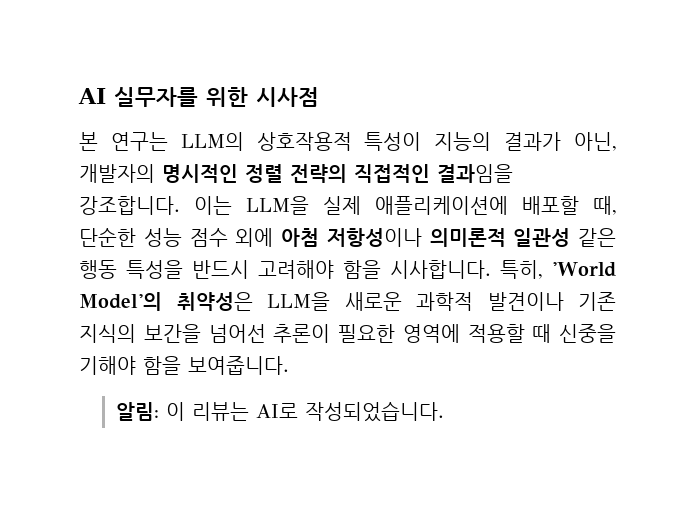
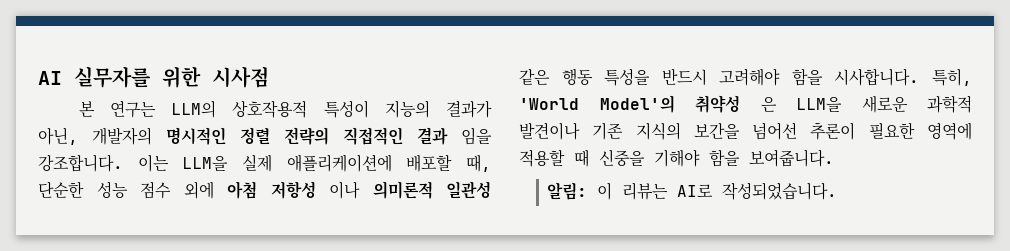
- 본 연구는 LLM의 상호작용적 특성이 지능의 결과가 아닌, 개발자의 명시적인 정렬 전략의 직접적인 결과임을 강조합니다.
+ 본 연구는 LLM의 상호작용적 특성이 지능의 결과가 아닌, 개발자의 명시적인 정렬 전략의 직접적인 결과 임을 강조합니다.
- 이는 LLM을 실제 애플리케이션에 배포할 때, 단순한 성능 점수 외에 아첨 저항성이나 의미론적 일관성 같은 행동 특성을 반드시 고려해야 함을 시사합니다.
+ 이는 LLM을 실제 애플리케이션에 배포할 때, 단순한 성능 점수 외에 아첨 저항성 이나 의미론적 일관성 같은 행동 특성을 반드시 고려해야 함을 시사합니다.
- 특히, 'World Model'의 취약성은 LLM을 새로운 과학적 발견이나 기존 지식의 보간을 넘어선 추론이 필요한 영역에 적용할 때 신중을 기해야 함을 보여줍니다.
+ 특히, 'World Model'의 취약성 은 LLM을 새로운 과학적 발견이나 기존 지식의 보간을 넘어선 추론이 필요한 영역에 적용할 때 신중을 기해야 함을 보여줍니다.

